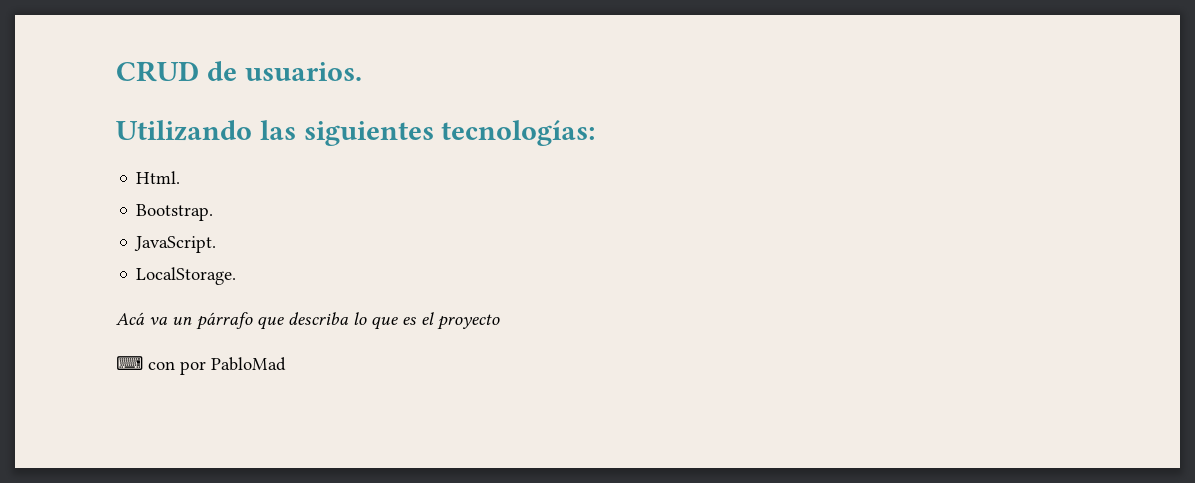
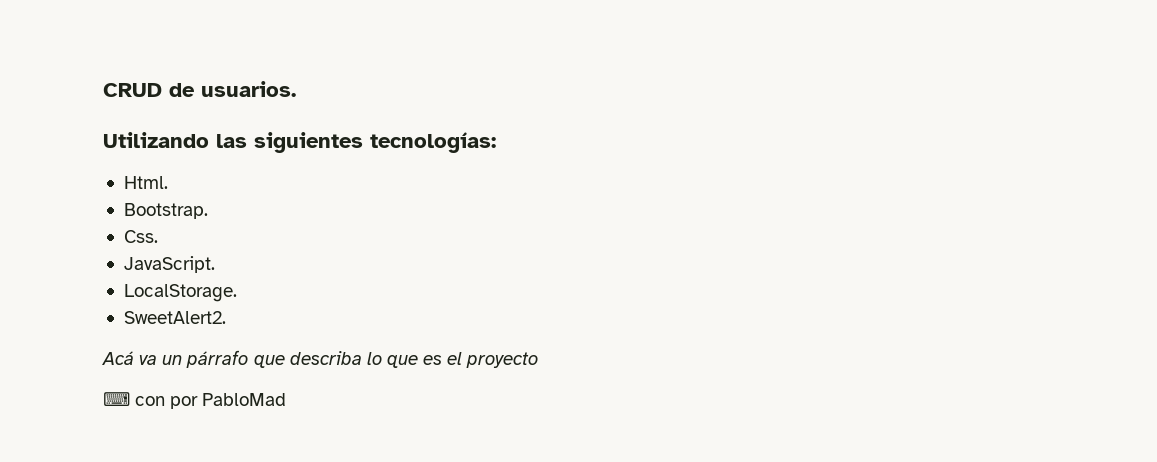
+ Css.
+ SweetAlert2.

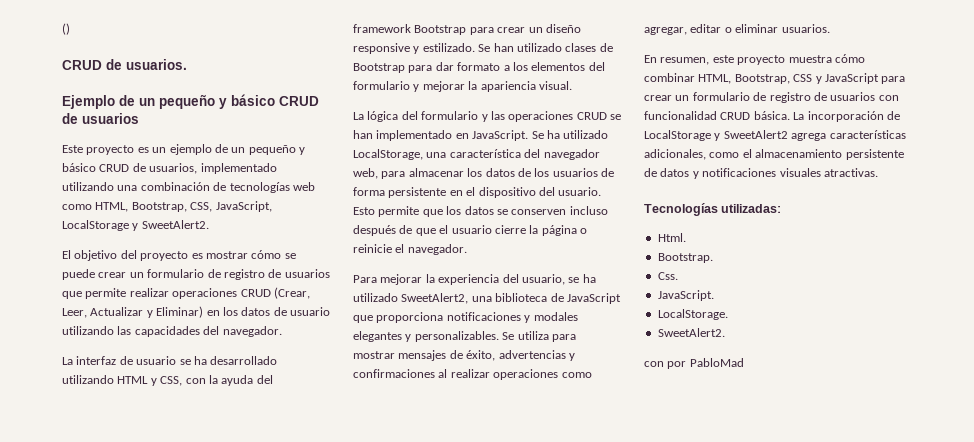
+ ()
- Utilizando las siguientes tecnologías:
+ Ejemplo de un pequeño y básico CRUD de usuarios
+ Este proyecto es un ejemplo de un pequeño y básico CRUD de usuarios, implementado utilizando una combinación de tecnologías web como HTML, Bootstrap, CSS, JavaScript, LocalStorage y SweetAlert2.
+ El objetivo del proyecto es mostrar cómo se puede crear un formulario de registro de usuarios que permite realizar operaciones CRUD (Crear, Leer, Actualizar y Eliminar) en los datos de usuario utilizando las capacidades del navegador.
+ La interfaz de usuario se ha desarrollado utilizando HTML y CSS, con la ayuda del framework Bootstrap para crear un diseño responsive y estilizado. Se han utilizado clases de Bootstrap para dar formato a los elementos del formulario y mejorar la apariencia visual.
+ La lógica del formulario y las operaciones CRUD se han implementado en JavaScript. Se ha utilizado LocalStorage, una característica del navegador web, para almacenar los datos de los usuarios de forma persistente en el dispositivo del usuario. Esto permite que los datos se conserven incluso después de que el usuario cierre la página o reinicie el navegador.
+ Para mejorar la experiencia del usuario, se ha utilizado SweetAlert2, una biblioteca de JavaScript que proporciona notificaciones y modales elegantes y personalizables. Se utiliza para mostrar mensajes de éxito, advertencias y confirmaciones al realizar operaciones como agregar, editar o eliminar usuarios.
+ En resumen, este proyecto muestra cómo combinar HTML, Bootstrap, CSS y JavaScript para crear un formulario de registro de usuarios con funcionalidad CRUD básica. La incorporación de LocalStorage y SweetAlert2 agrega características adicionales, como el almacenamiento persistente de datos y notificaciones visuales atractivas.
+ Tecnologías utilizadas:
- Acá va un párrafo que describa lo que es el proyecto
- ⌨ con por PabloMad
+ con por PabloMad

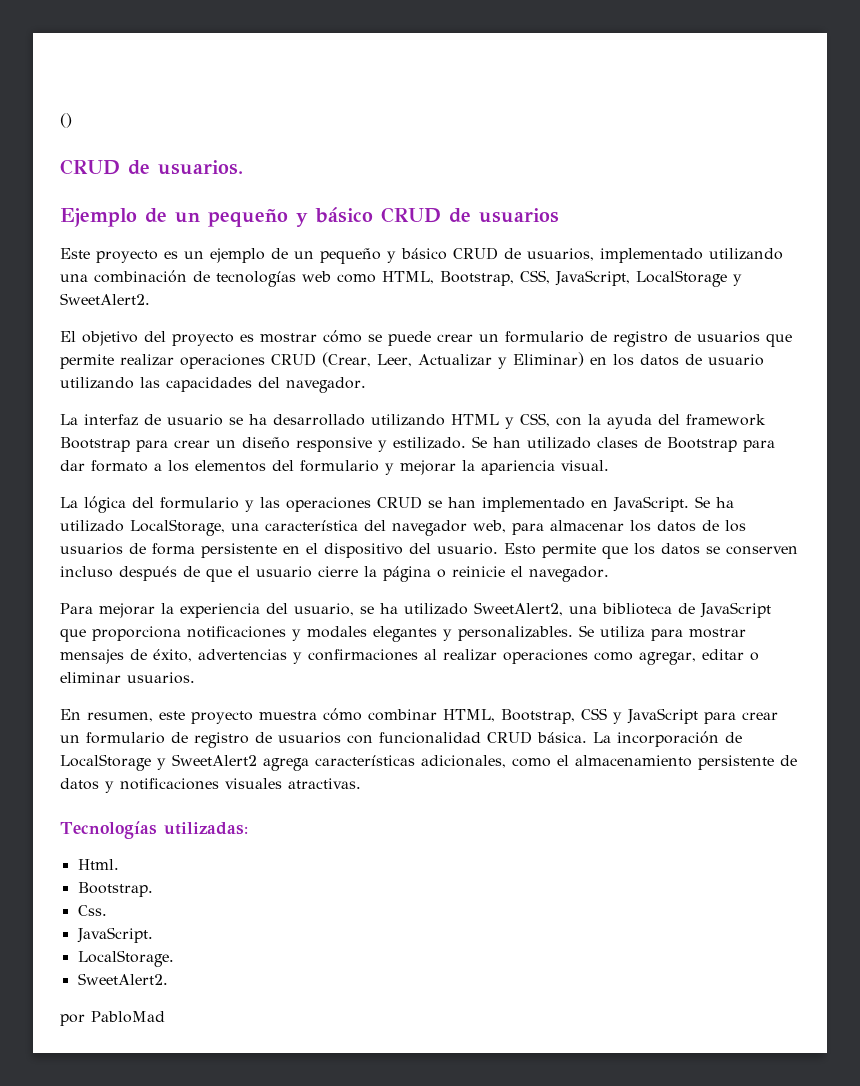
- con por PabloMad
+ por PabloMad

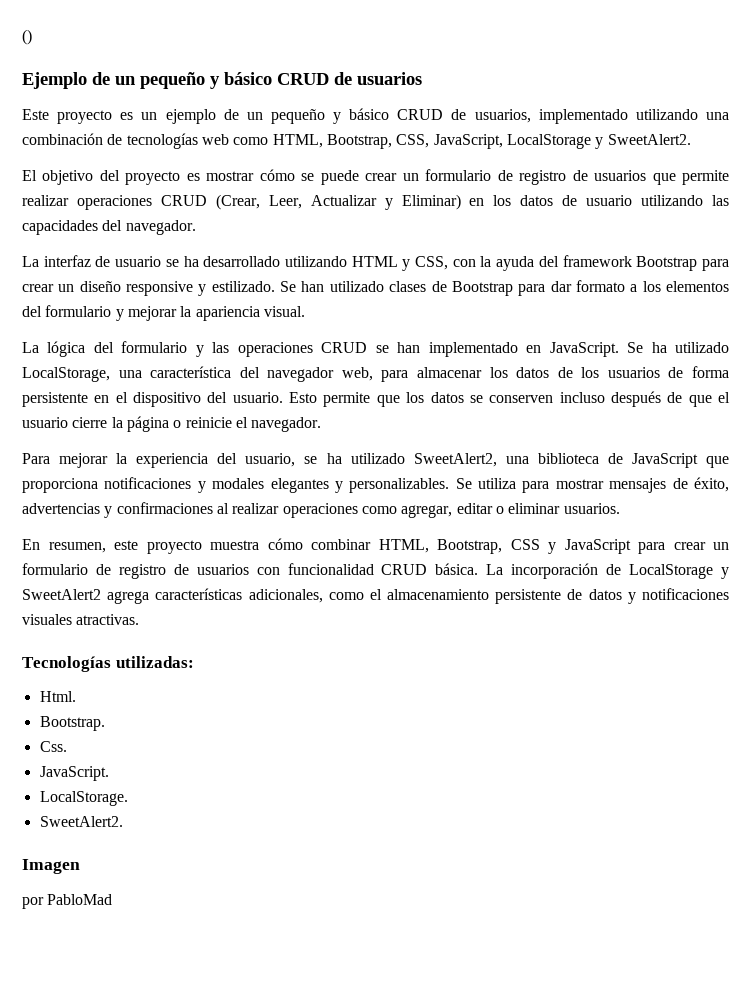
- CRUD de usuarios.
+ Imagen

